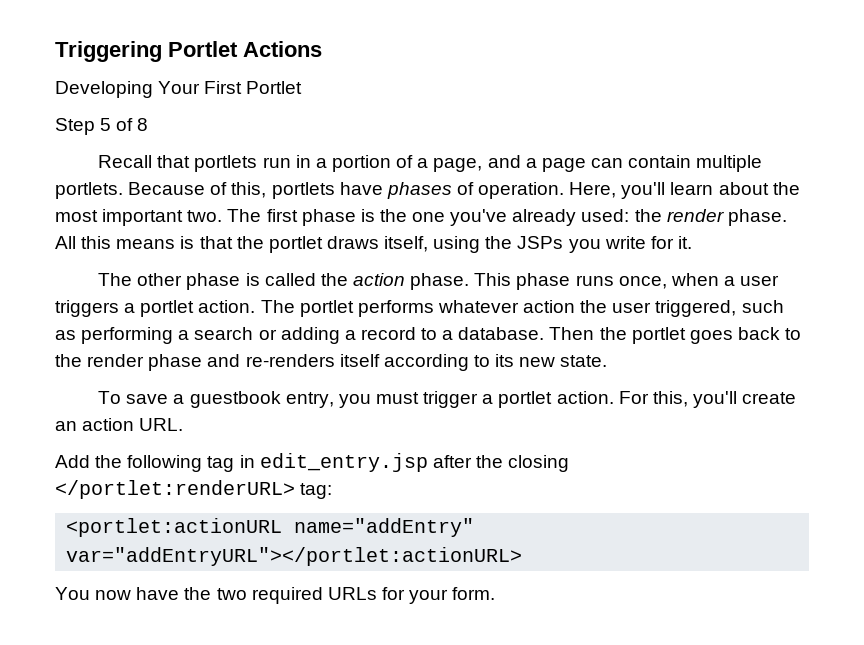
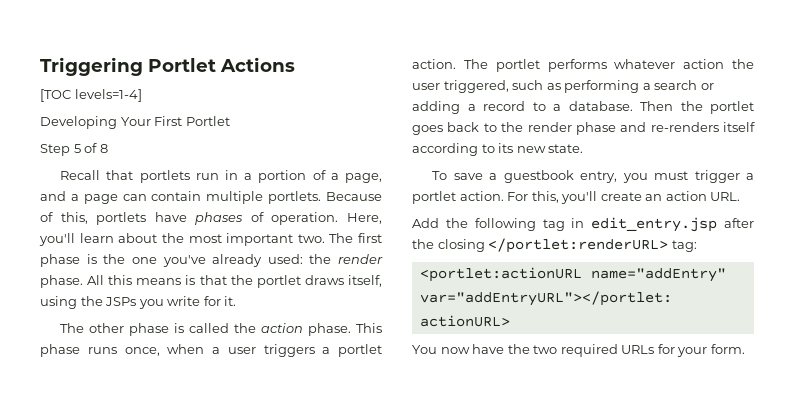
+ [TOC levels=1-4]

